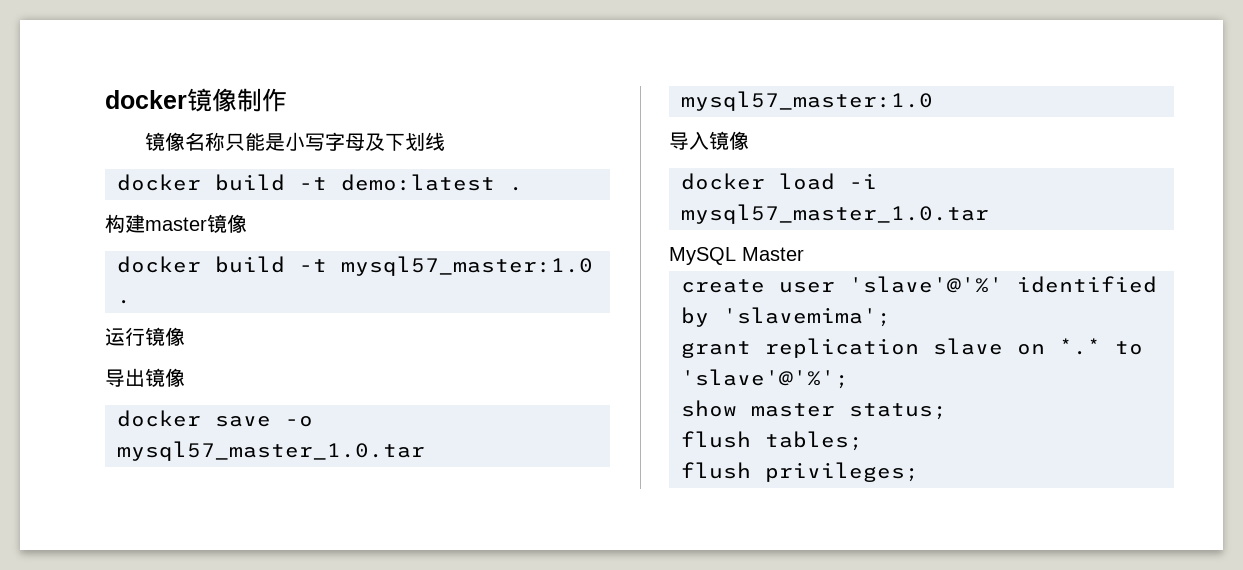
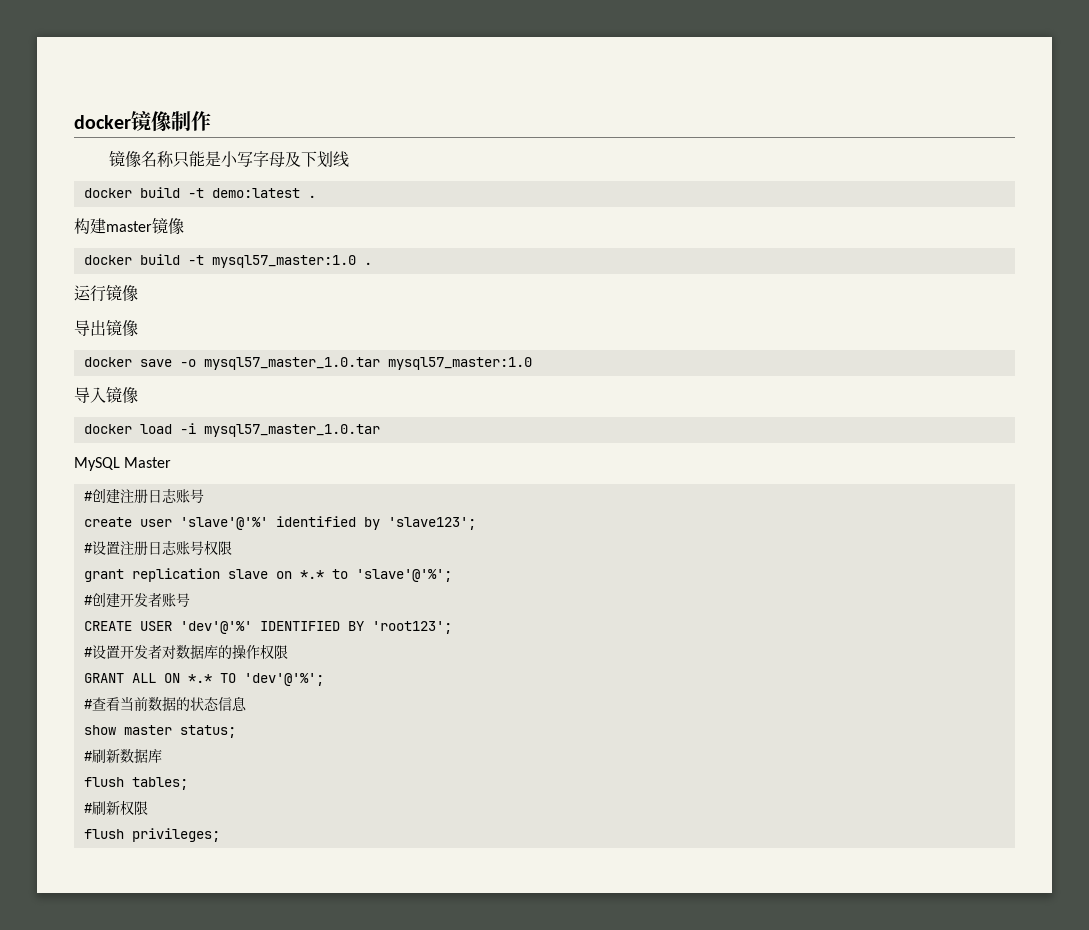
+ #创建注册日志账号
- create user 'slave'@'%' identified by 'slavemima';
+ create user 'slave'@'%' identified by 'slave123';
+ #设置注册日志账号权限
+ #创建开发者账号
+ CREATE USER 'dev'@'%' IDENTIFIED BY 'root123';
+ #设置开发者对数据库的操作权限
+ GRANT ALL ON *.* TO 'dev'@'%';
+ #查看当前数据的状态信息
+ #刷新数据库
+ #刷新权限

